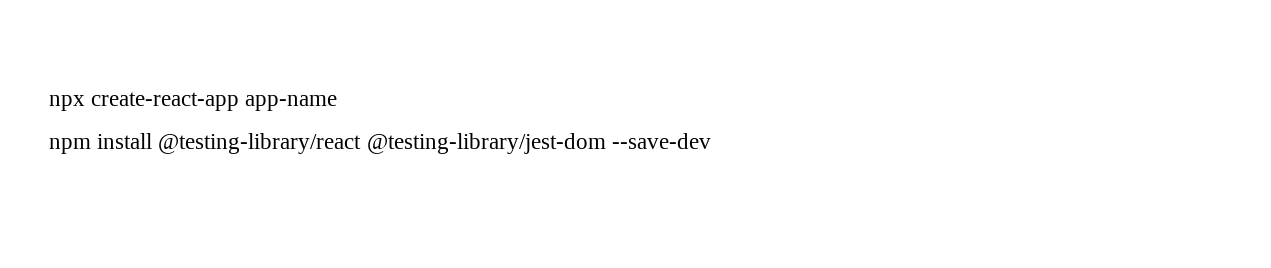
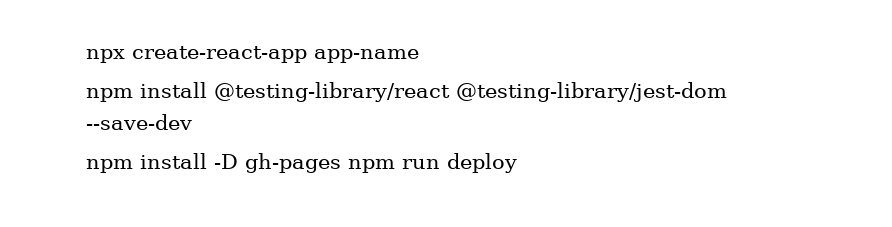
+ npm install -D gh-pages npm run deploy

